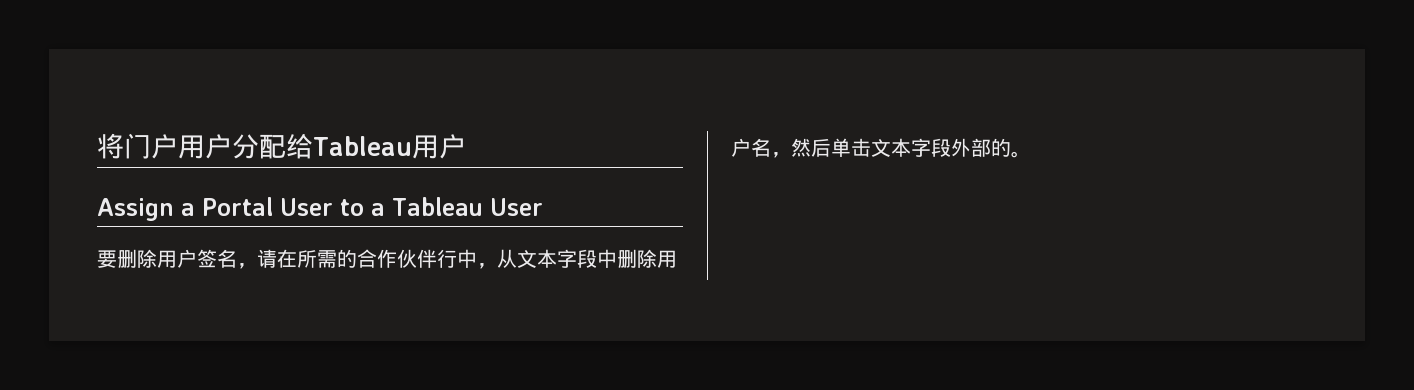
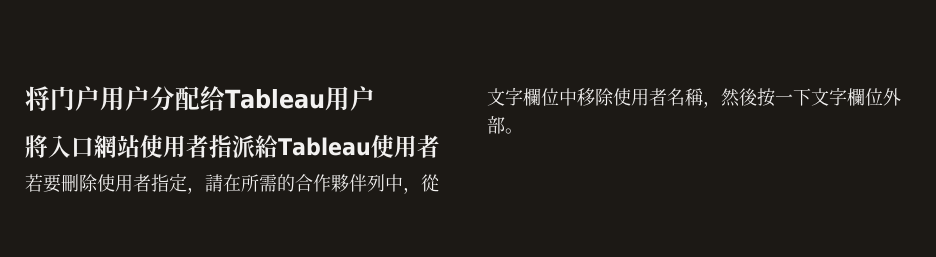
- Assign a Portal User to a Tableau User
- 要删除用户签名，请在所需的合作伙伴行中，从文本字段中删除用户名，然后单击文本字段外部的。
+ 將入口網站使用者指派給Tableau使用者
+ 若要刪除使用者指定，請在所需的合作夥伴列中，從文字欄位中移除使用者名稱，然後按一下文字欄位外部。

